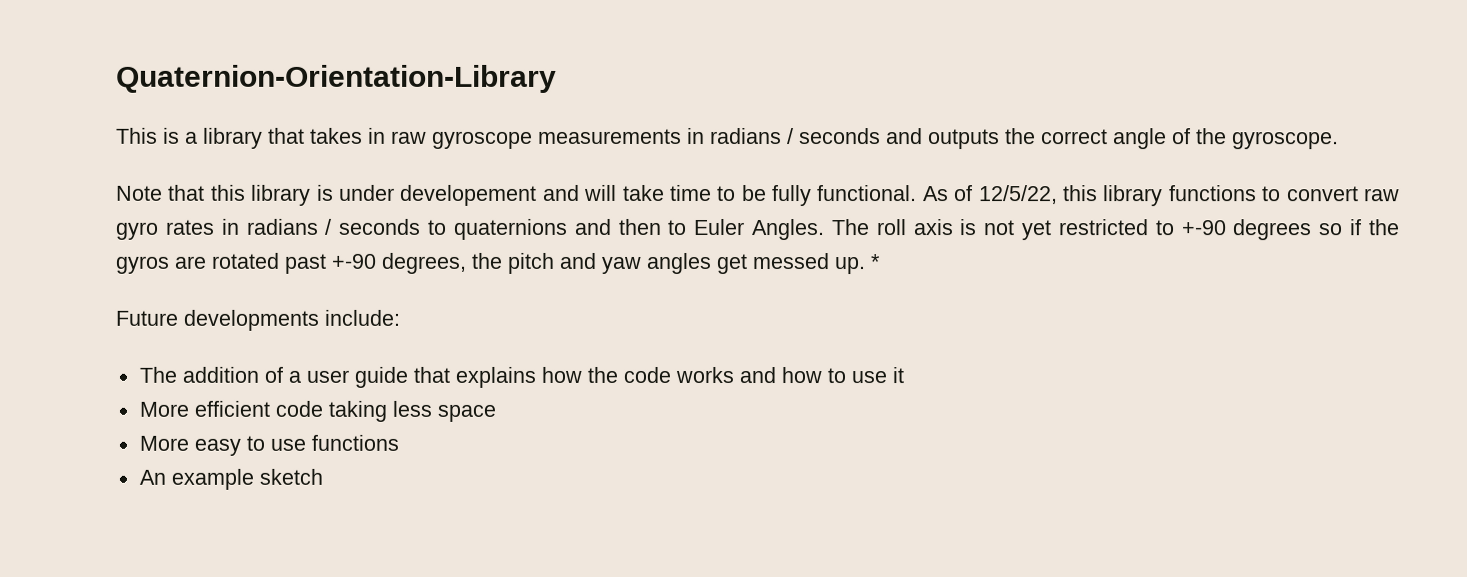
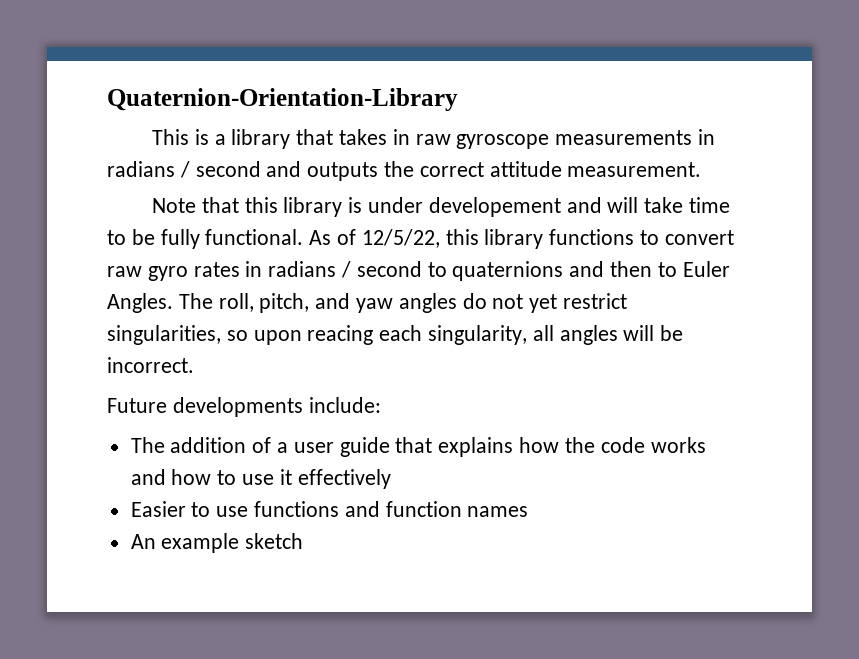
- This is a library that takes in raw gyroscope measurements in radians / seconds and outputs the correct angle of the gyroscope.
+ This is a library that takes in raw gyroscope measurements in radians / second and outputs the correct attitude measurement.
- As of 12/5/22, this library functions to convert raw gyro rates in radians / seconds to quaternions and then to Euler Angles.
+ As of 12/5/22, this library functions to convert raw gyro rates in radians / second to quaternions and then to Euler Angles.
- The roll axis is not yet restricted to +-90 degrees so if the gyros are rotated past +-90 degrees, the pitch and yaw angles get messed up. *
+ The roll, pitch, and yaw angles do not yet restrict singularities, so upon reacing each singularity, all angles will be incorrect.
- The addition of a user guide that explains how the code works and how to use it
- More efficient code taking less space
- More easy to use functions
+ The addition of a user guide that explains how the code works and how to use it effectively
+ Easier to use functions and function names

